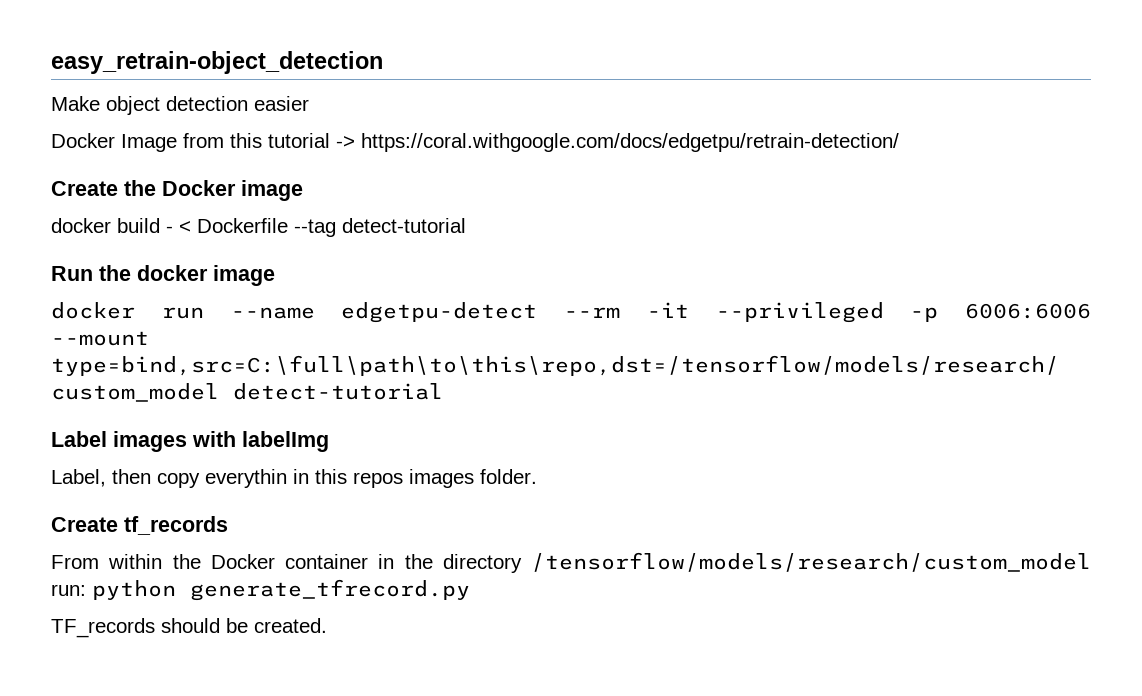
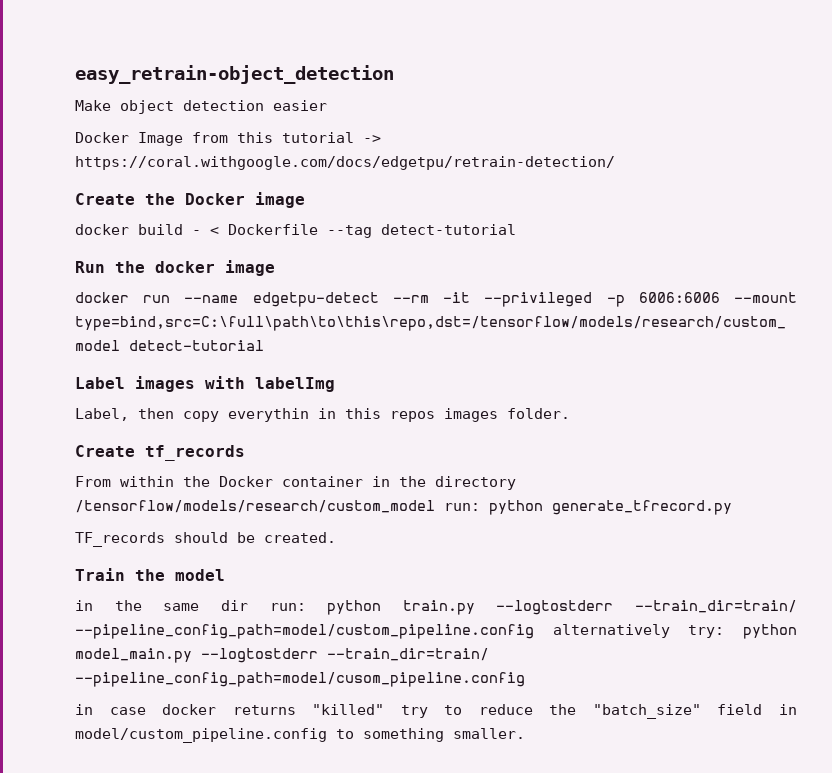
+ Train the model
+ in the same dir run: python train.py --logtostderr --train_dir=train/ --pipeline_config_path=model/custom_pipeline.config alternatively try: python model_main.py --logtostderr --train_dir=train/ --pipeline_config_path=model/cusom_pipeline.config
+ in case docker returns "killed" try to reduce the "batch_size" field in model/custom_pipeline.config to something smaller.

